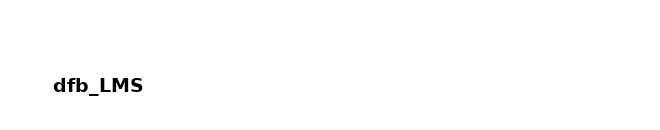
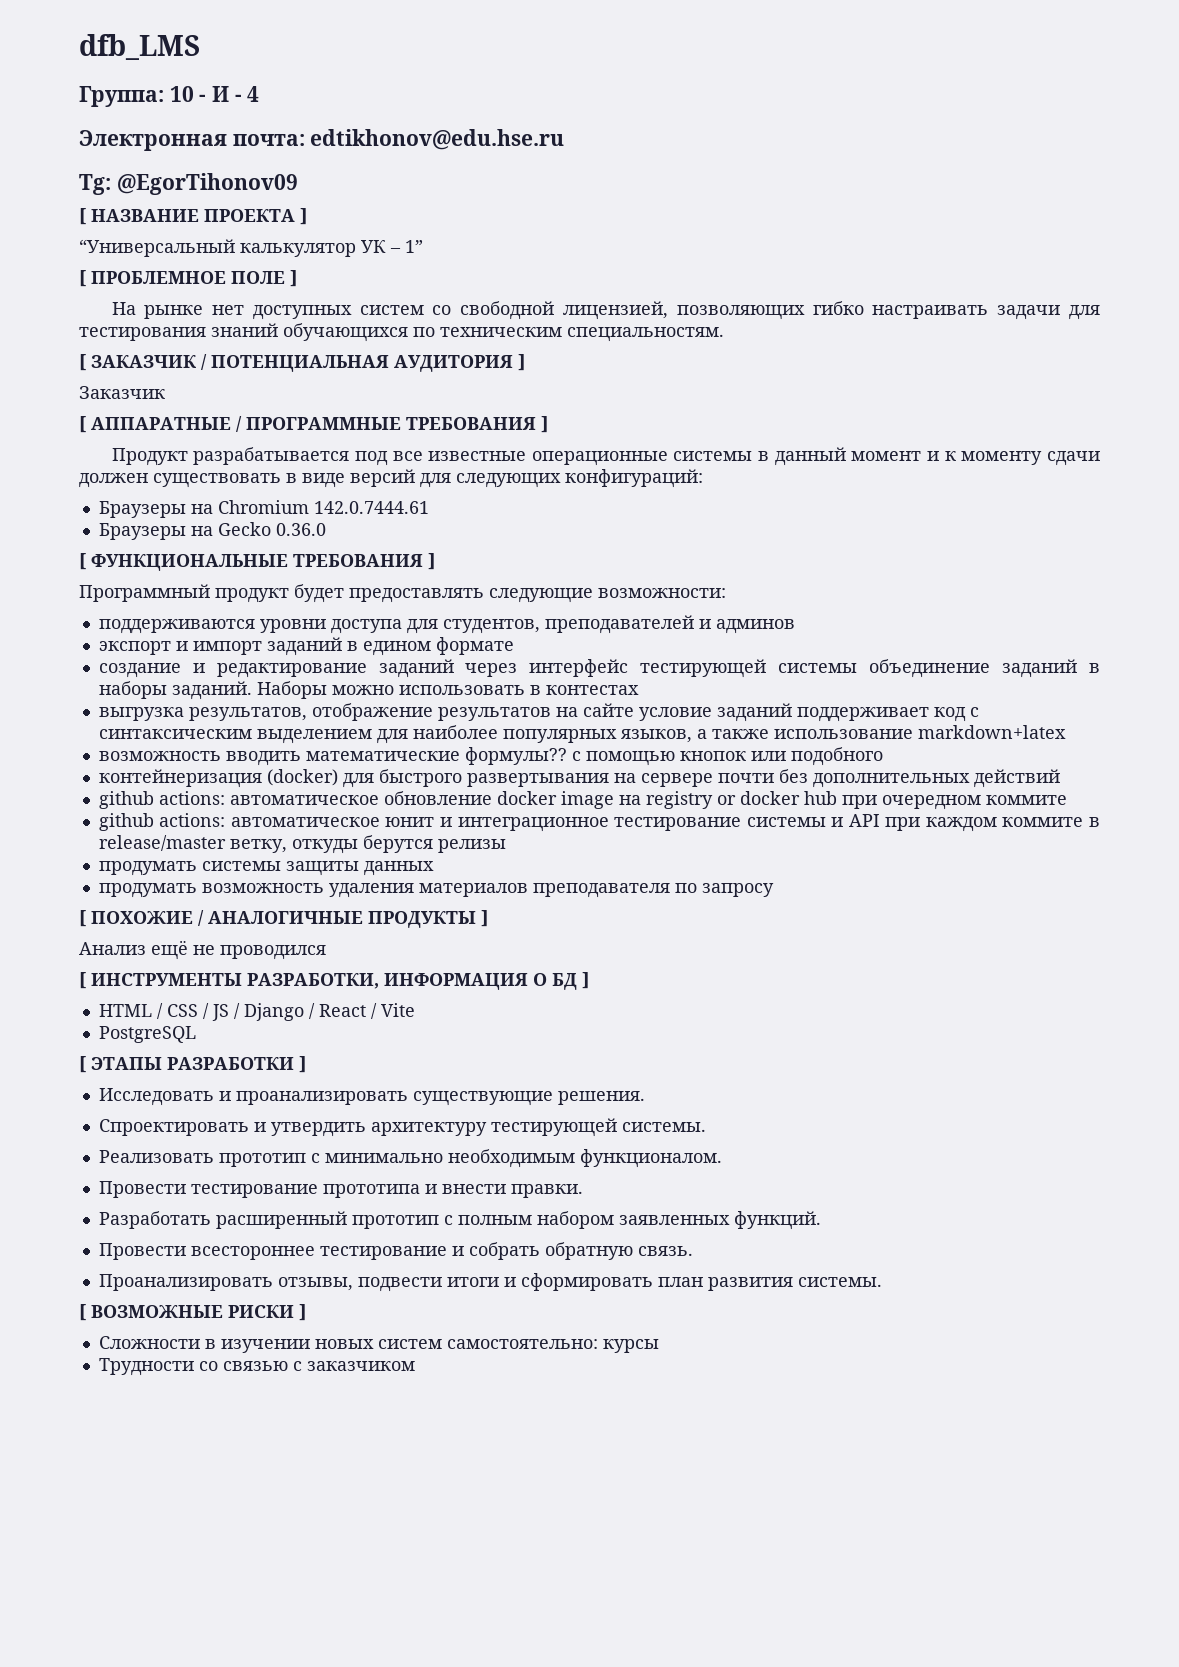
+ Группа: 10 - И - 4
+ Электронная почта: edtikhonov@edu.hse.ru
+ Tg: @EgorTihonov09
+ [ НАЗВАНИЕ ПРОЕКТА ]
+ “Универсальный калькулятор УК – 1”
+ [ ПРОБЛЕМНОЕ ПОЛЕ ]
+ На рынке нет доступных систем со свободной лицензией, позволяющих гибко настраивать задачи для тестирования знаний обучающихся по техническим специальностям.
+ [ ЗАКАЗЧИК / ПОТЕНЦИАЛЬНАЯ АУДИТОРИЯ ]
+ Заказчик
+ [ АППАРАТНЫЕ / ПРОГРАММНЫЕ ТРЕБОВАНИЯ ]
+ Продукт разрабатывается под все известные операционные системы в данный момент и к моменту сдачи должен существовать в виде версий для следующих конфигураций:
+ Браузеры на Chromium 142.0.7444.61
+ Браузеры на Gecko 0.36.0
+ [ ФУНКЦИОНАЛЬНЫЕ ТРЕБОВАНИЯ ]
+ Программный продукт будет предоставлять следующие возможности:
+ поддерживаются уровни доступа для студентов, преподавателей и админов
+ экспорт и импорт заданий в едином формате
+ создание и редактирование заданий через интерфейс тестирующей системы объединение заданий в наборы заданий. Наборы можно использовать в контестах
+ выгрузка результатов, отображение результатов на сайте условие заданий поддерживает код с синтаксическим выделением для наиболее популярных языков, а также использование markdown+latex
+ возможность вводить математические формулы?? с помощью кнопок или подобного
+ контейнеризация (docker) для быстрого развертывания на сервере почти без дополнительных действий
+ github actions: автоматическое обновление docker image на registry or docker hub при очередном коммите
+ github actions: автоматическое юнит и интеграционное тестирование системы и API при каждом коммите в release/master ветку, откуды берутся релизы
+ продумать системы защиты данных
+ продумать возможность удаления материалов преподавателя по запросу
+ [ ПОХОЖИЕ / АНАЛОГИЧНЫЕ ПРОДУКТЫ ]
+ Анализ ещё не проводился
+ [ ИНСТРУМЕНТЫ РАЗРАБОТКИ, ИНФОРМАЦИЯ О БД ]
+ HTML / CSS / JS / Django / React / Vite
+ PostgreSQL
+ [ ЭТАПЫ РАЗРАБОТКИ ]
+ Исследовать и проанализировать существующие решения.
+ Спроектировать и утвердить архитектуру тестирующей системы.
+ Реализовать прототип с минимально необходимым функционалом.
+ Провести тестирование прототипа и внести правки.
+ Разработать расширенный прототип с полным набором заявленных функций.
+ Провести всестороннее тестирование и собрать обратную связь.
+ Проанализировать отзывы, подвести итоги и сформировать план развития системы.
+ [ ВОЗМОЖНЫЕ РИСКИ ]
+ Сложности в изучении новых систем самостоятельно: курсы
+ Трудности со связью с заказчиком

